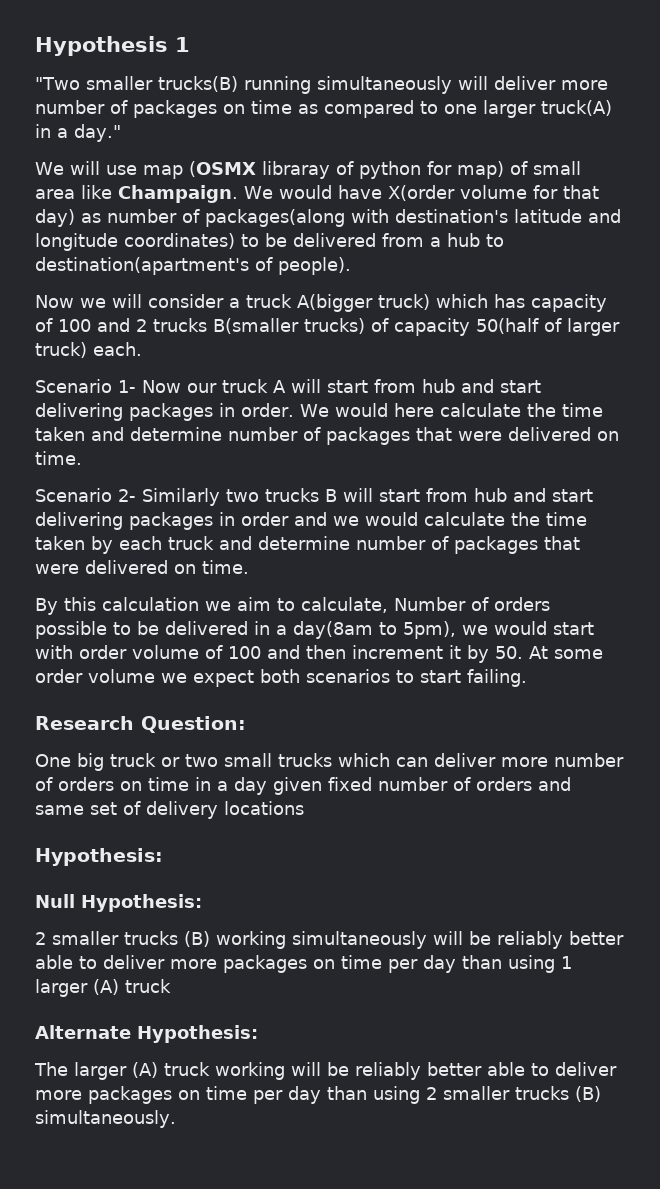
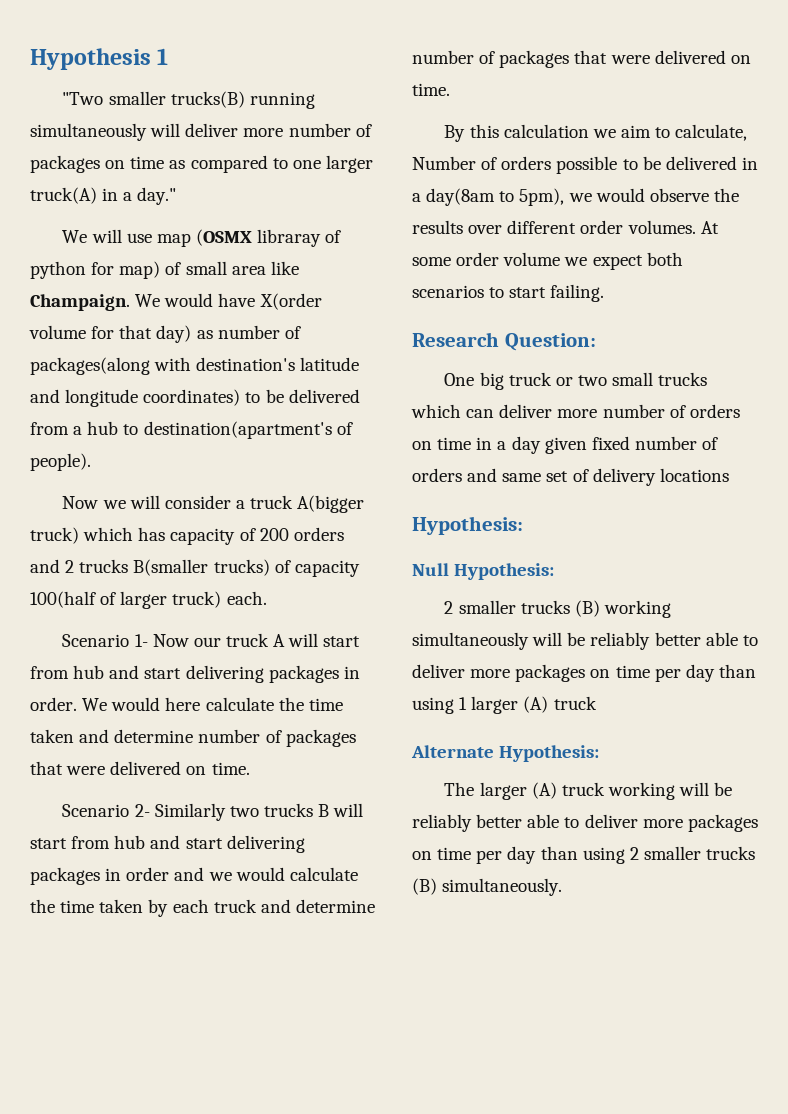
- Now we will consider a truck A(bigger truck) which has capacity of 100 and 2 trucks B(smaller trucks) of capacity 50(half of larger truck) each.
+ Now we will consider a truck A(bigger truck) which has capacity of 200 orders and 2 trucks B(smaller trucks) of capacity 100(half of larger truck) each.
- By this calculation we aim to calculate, Number of orders possible to be delivered in a day(8am to 5pm), we would start with order volume of 100 and then increment it by 50. At some order volume we expect both scenarios to start failing.
+ By this calculation we aim to calculate, Number of orders possible to be delivered in a day(8am to 5pm), we would observe the results over different order volumes. At some order volume we expect both scenarios to start failing.

